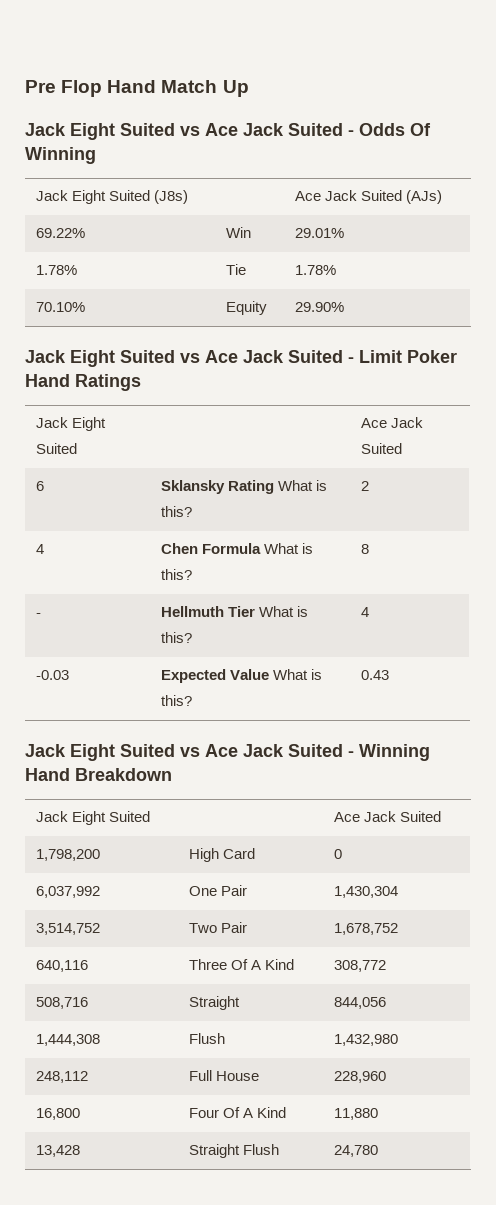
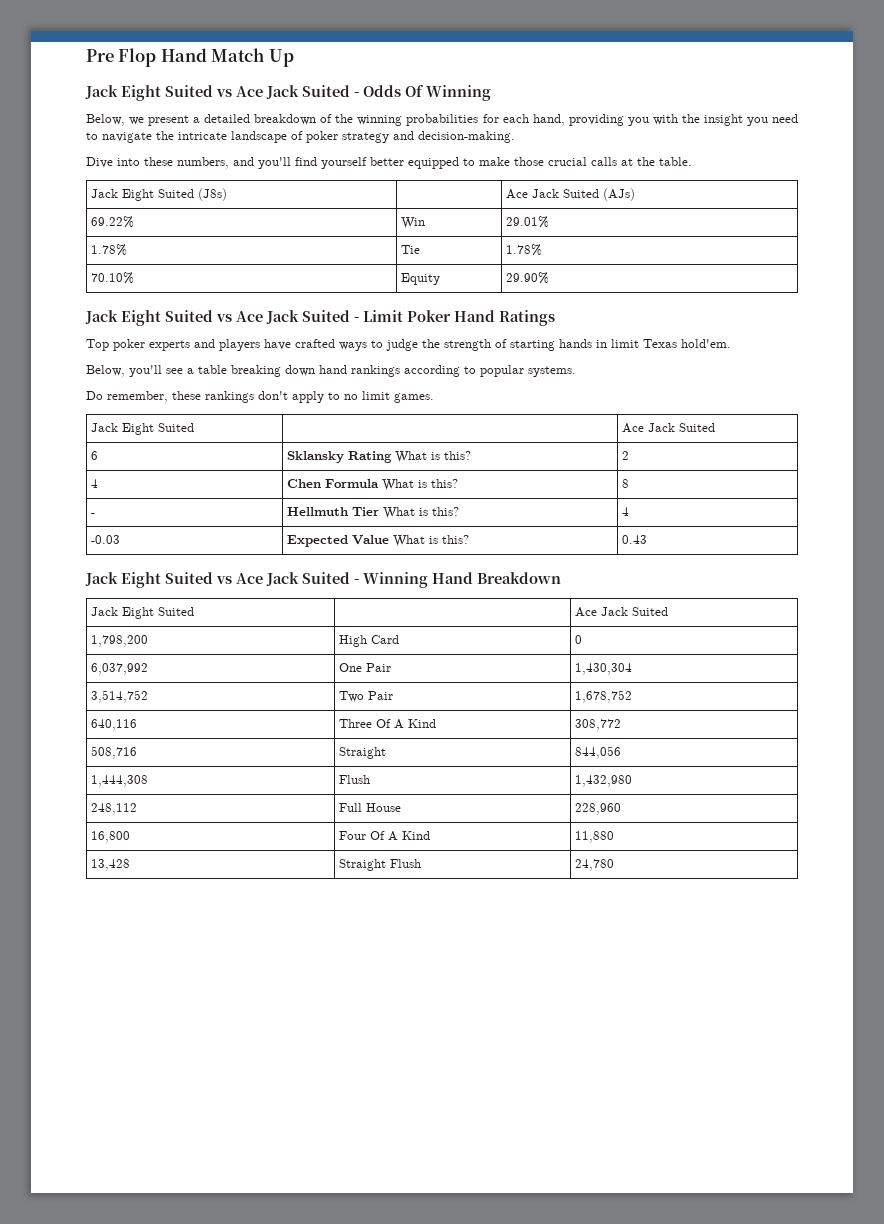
+ Below, we present a detailed breakdown of the winning probabilities for each hand, providing you with the insight you need to navigate the intricate landscape of poker strategy and decision-making.
+ Dive into these numbers, and you'll find yourself better equipped to make those crucial calls at the table.
+ Top poker experts and players have crafted ways to judge the strength of starting hands in limit Texas hold'em.
+ Below, you'll see a table breaking down hand rankings according to popular systems.
+ Do remember, these rankings don't apply to no limit games.

